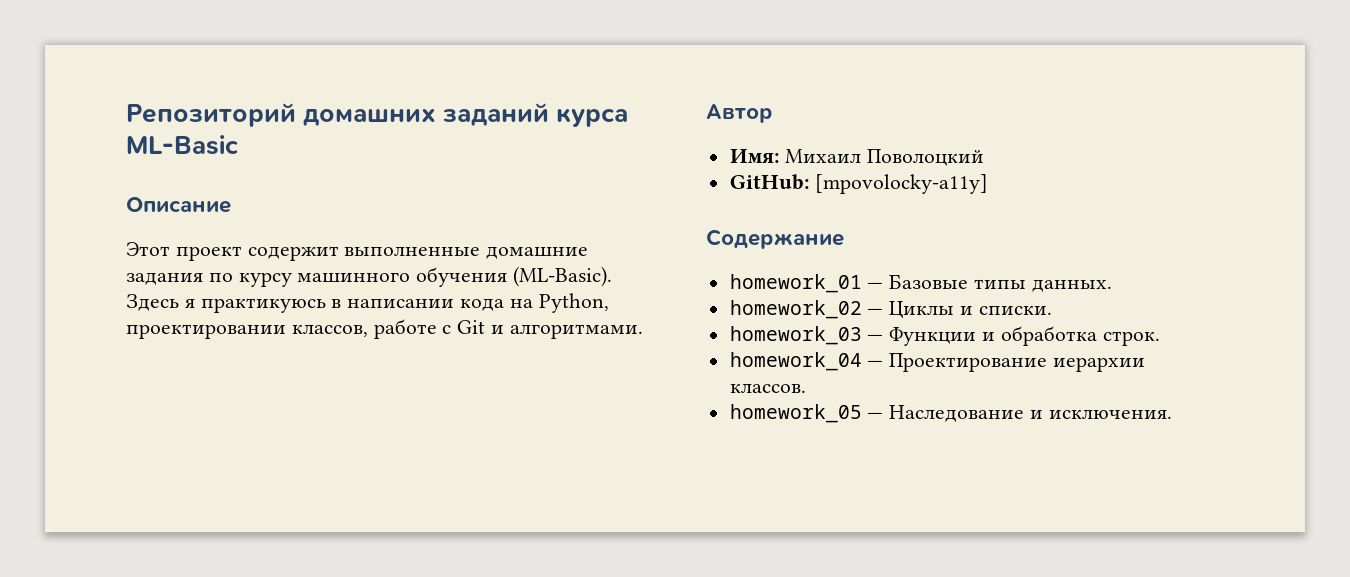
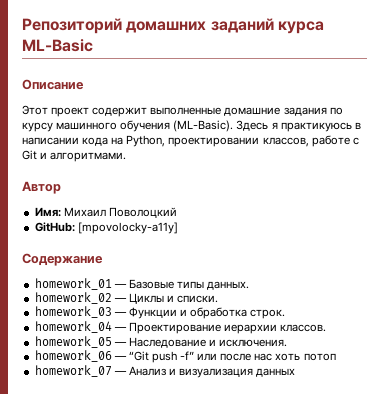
+ homework_06 — “Git push -f” или после нас хоть потоп
+ homework_07 — Анализ и визуализация данных

